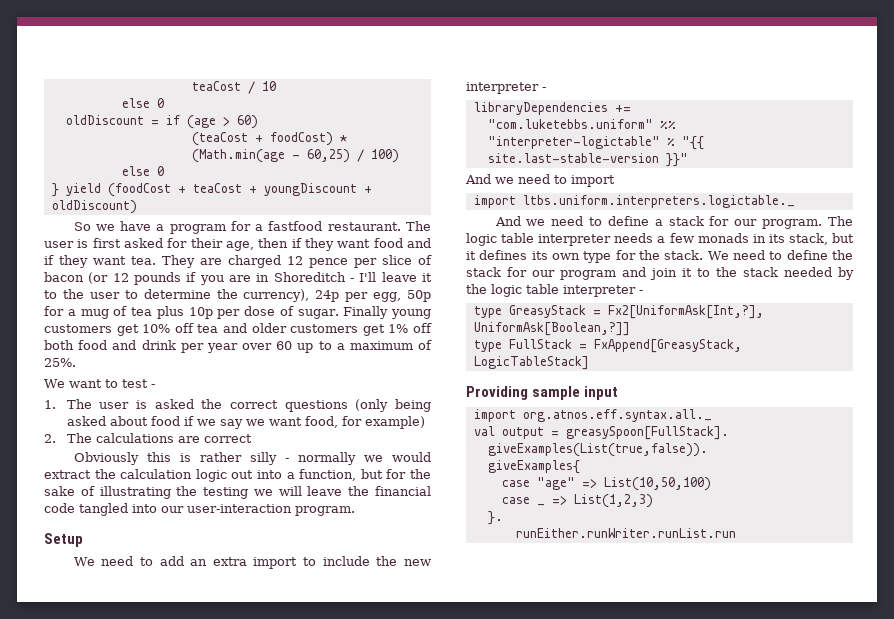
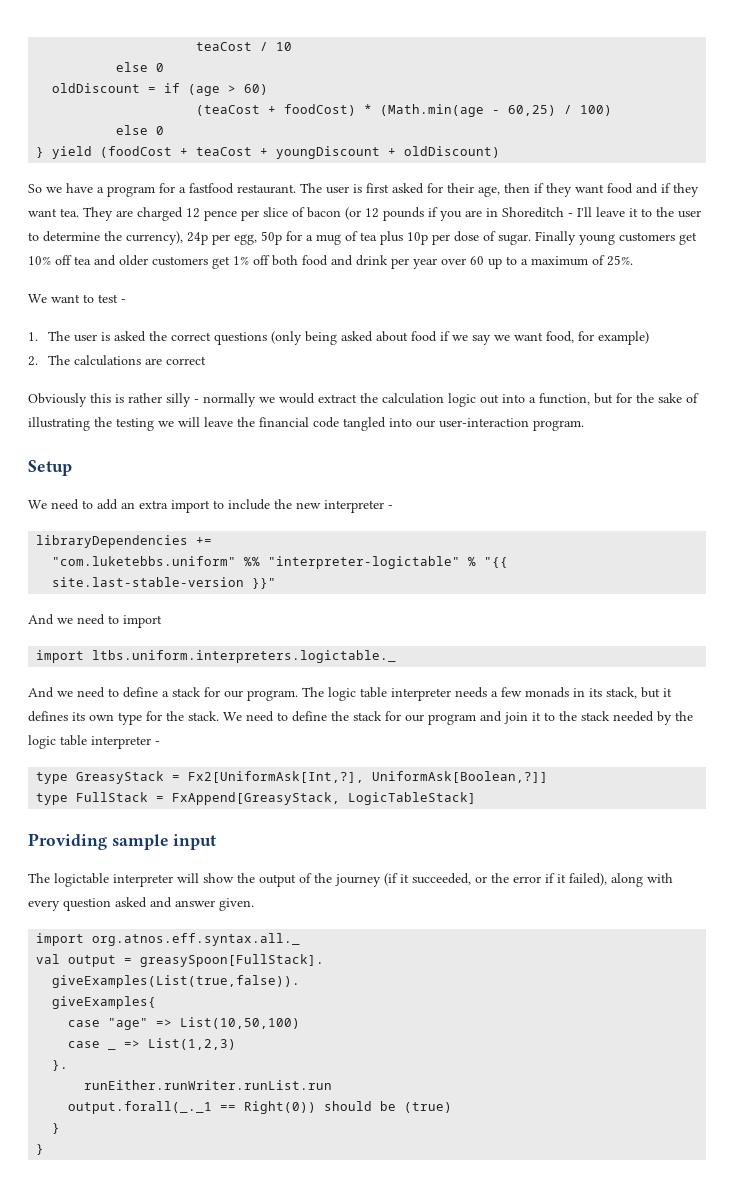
+ The logictable interpreter will show the output of the journey (if it succeeded, or the error if it failed), along with every question asked and answer given.
+ output.forall(_._1 == Right(0)) should be (true)
+ }
+ }

